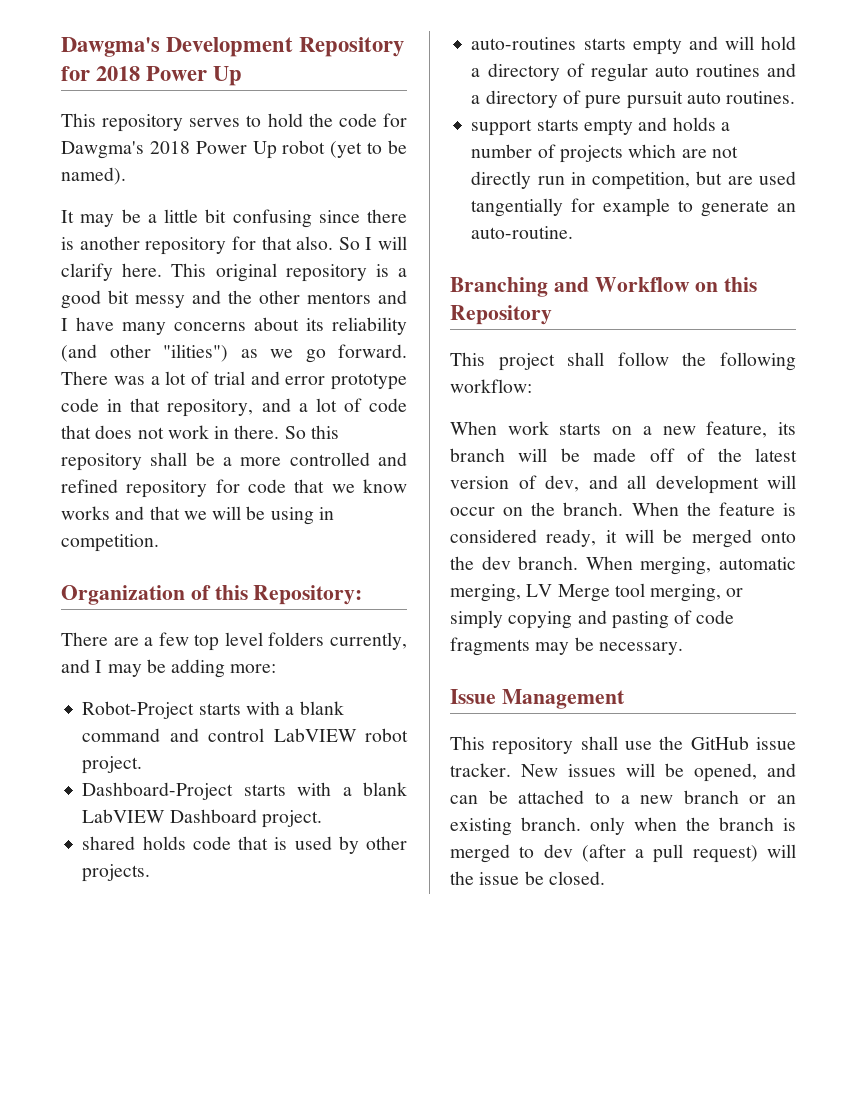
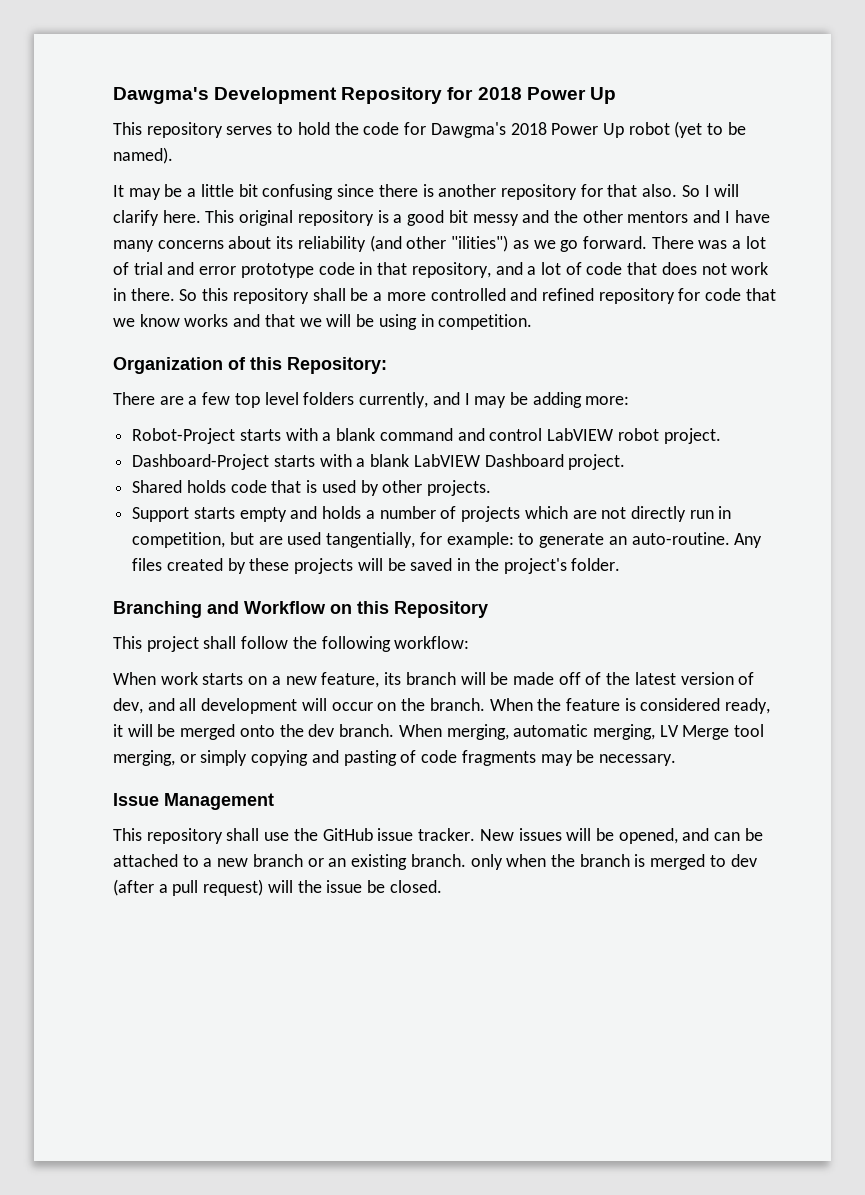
- shared holds code that is used by other projects.
+ Shared holds code that is used by other projects.
- auto-routines starts empty and will hold a directory of regular auto routines and a directory of pure pursuit auto routines.
- support starts empty and holds a number of projects which are not directly run in competition, but are used tangentially for example to generate an auto-routine.
+ Support starts empty and holds a number of projects which are not directly run in competition, but are used tangentially, for example: to generate an auto-routine. Any files created by these projects will be saved in the project's folder.

